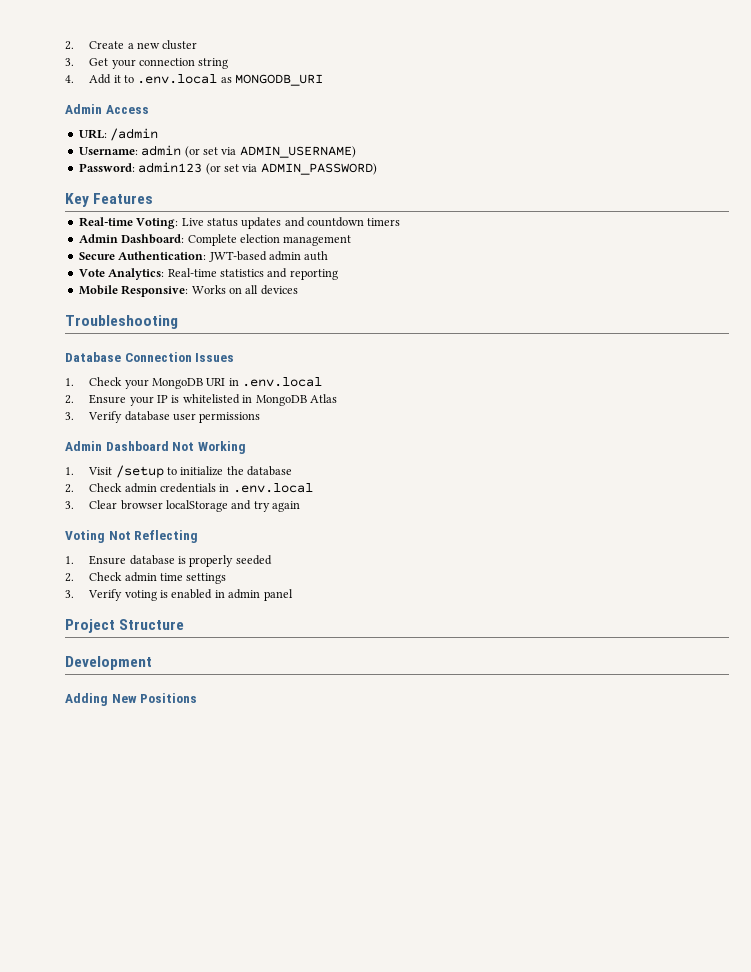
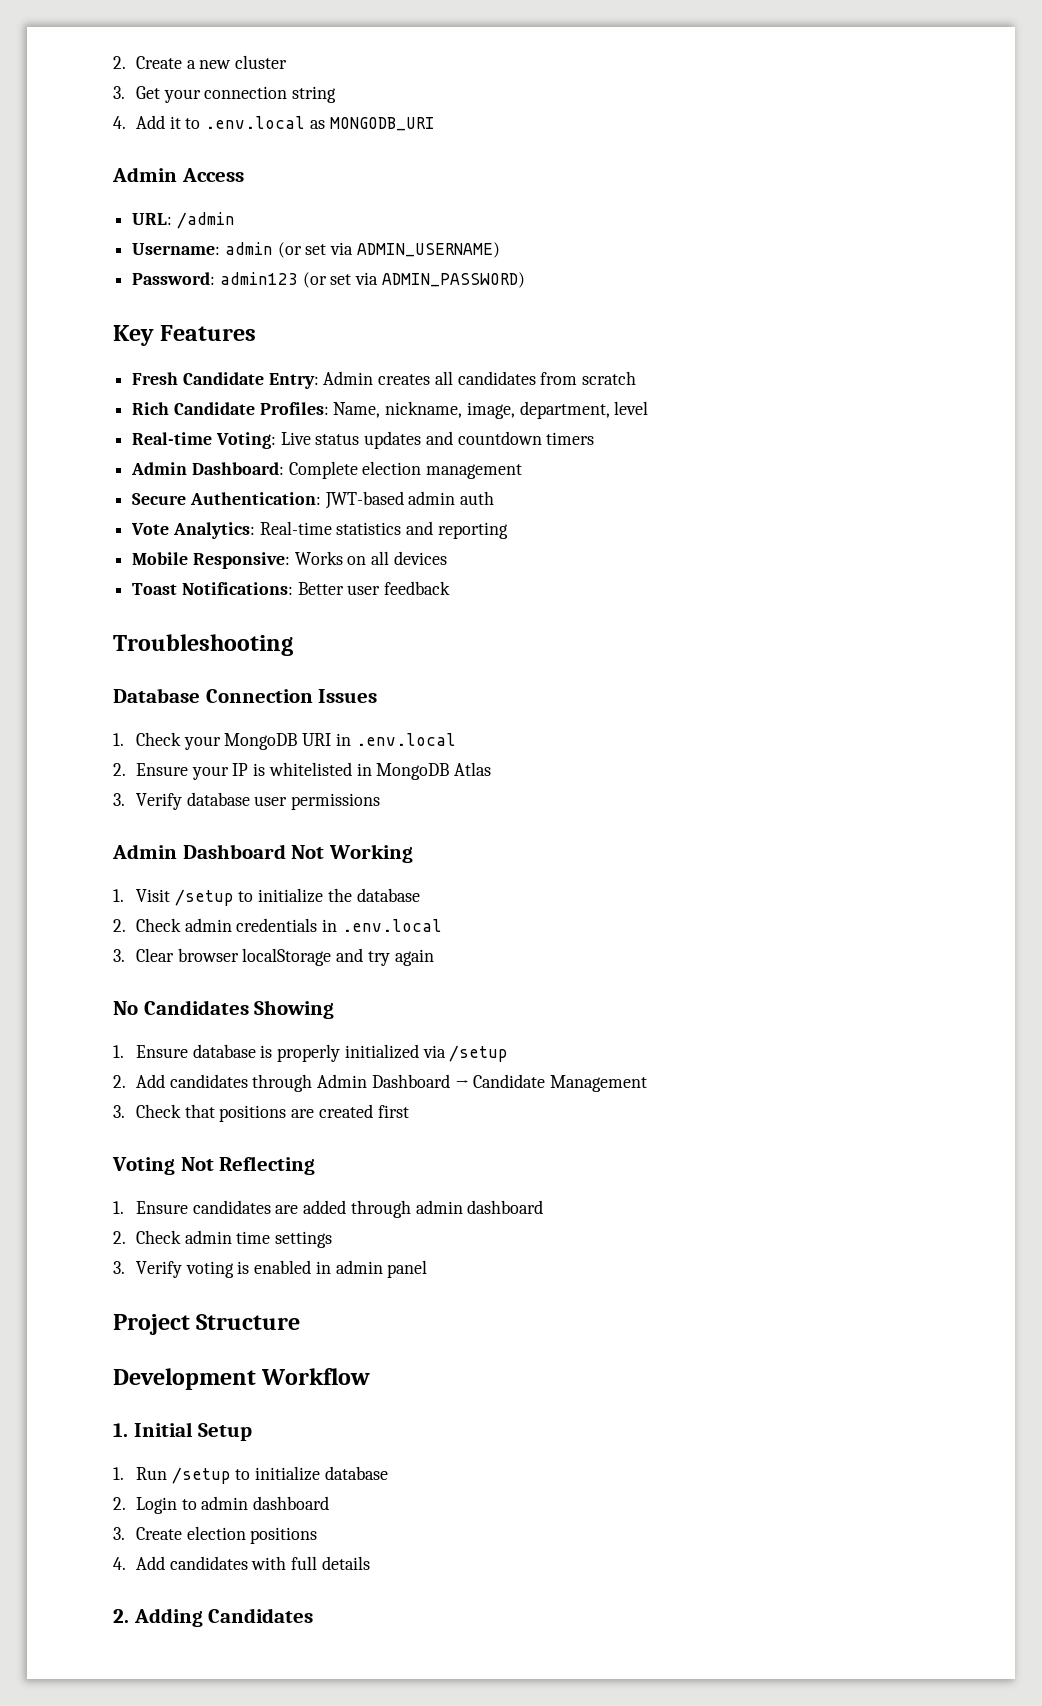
+ Fresh Candidate Entry: Admin creates all candidates from scratch
+ Rich Candidate Profiles: Name, nickname, image, department, level
+ Toast Notifications: Better user feedback
+ No Candidates Showing
+ 1. Ensure database is properly initialized via /setup
+ 2. Add candidates through Admin Dashboard → Candidate Management
+ 3. Check that positions are created first
- 1. Ensure database is properly seeded
+ 1. Ensure candidates are added through admin dashboard
- Development
- Adding New Positions
+ Development Workflow
+ 1. Initial Setup
+ 1. Run /setup to initialize database
+ 2. Login to admin dashboard
+ 3. Create election positions
+ 4. Add candidates with full details
+ 2. Adding Candidates

